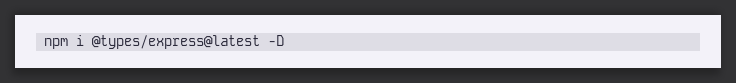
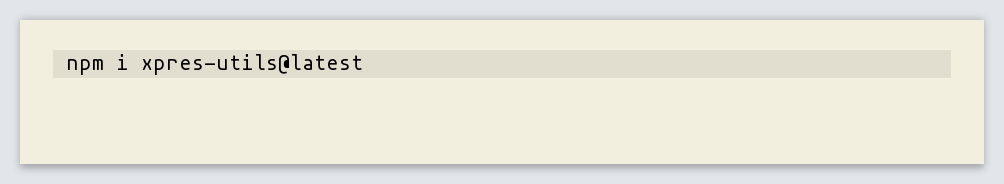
- npm i @types/express@latest -D
+ npm i xpres-utils@latest

